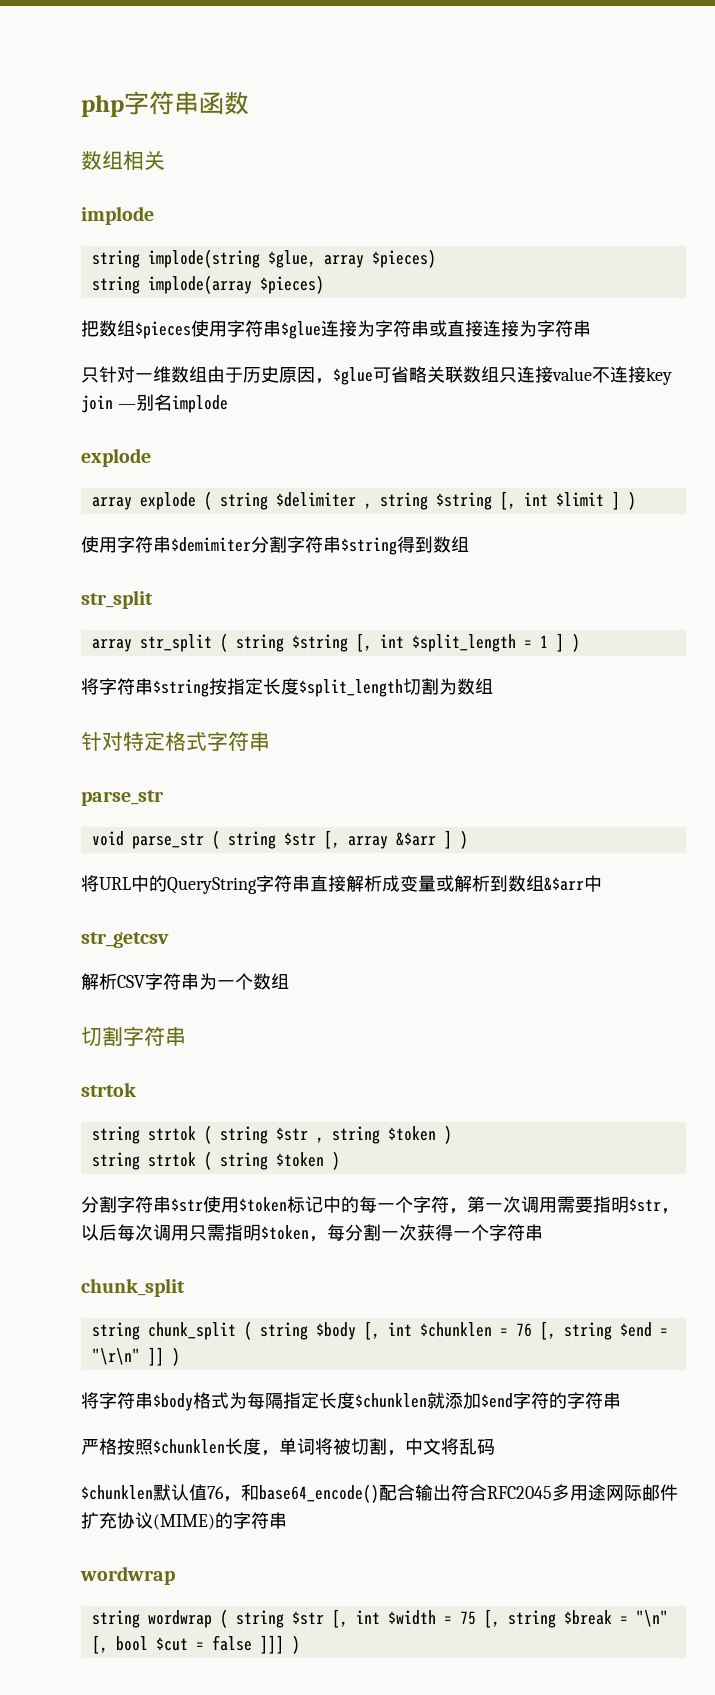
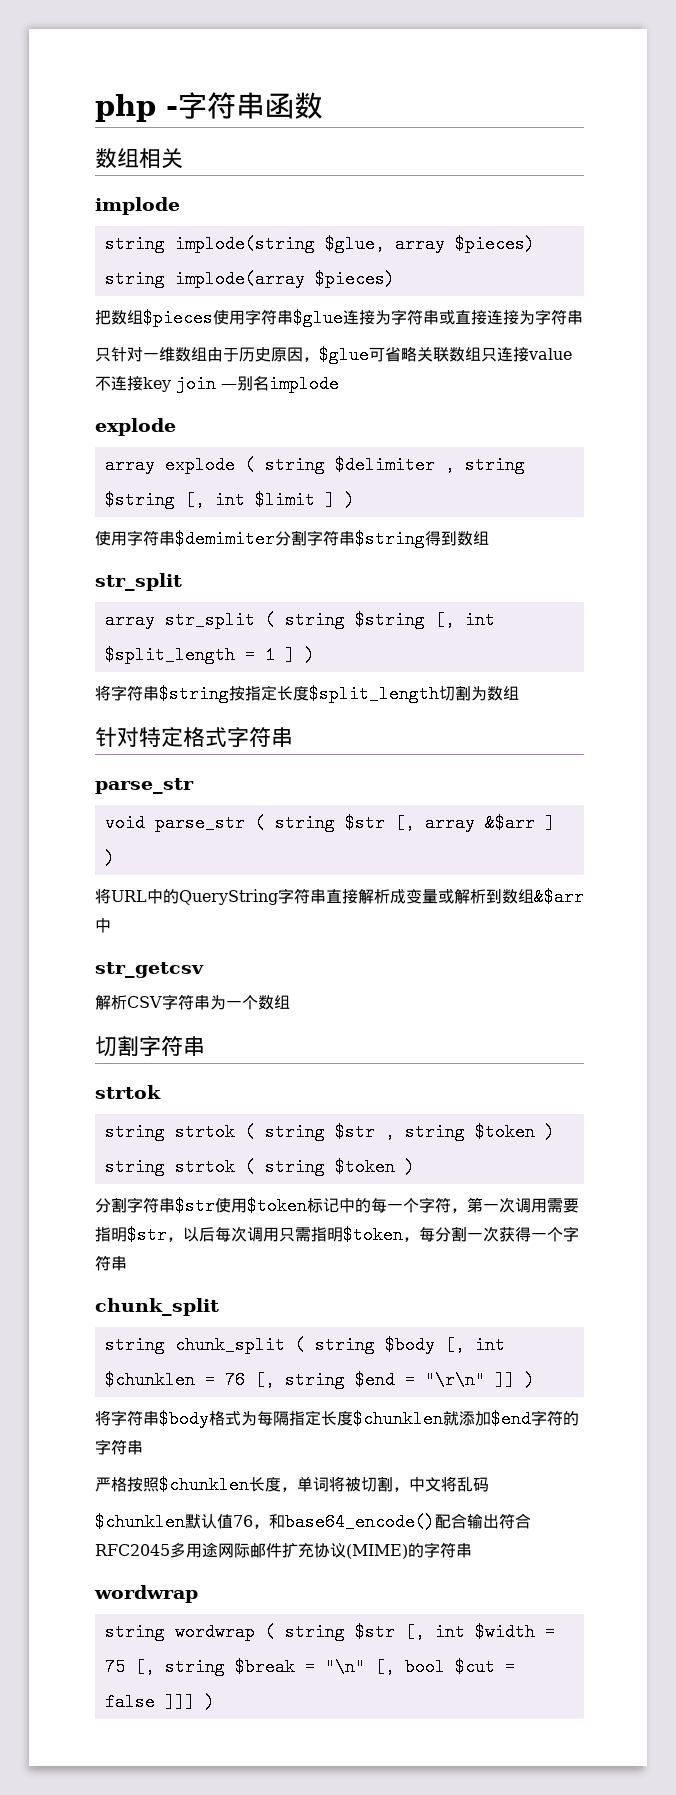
- php字符串函数
+ php -字符串函数

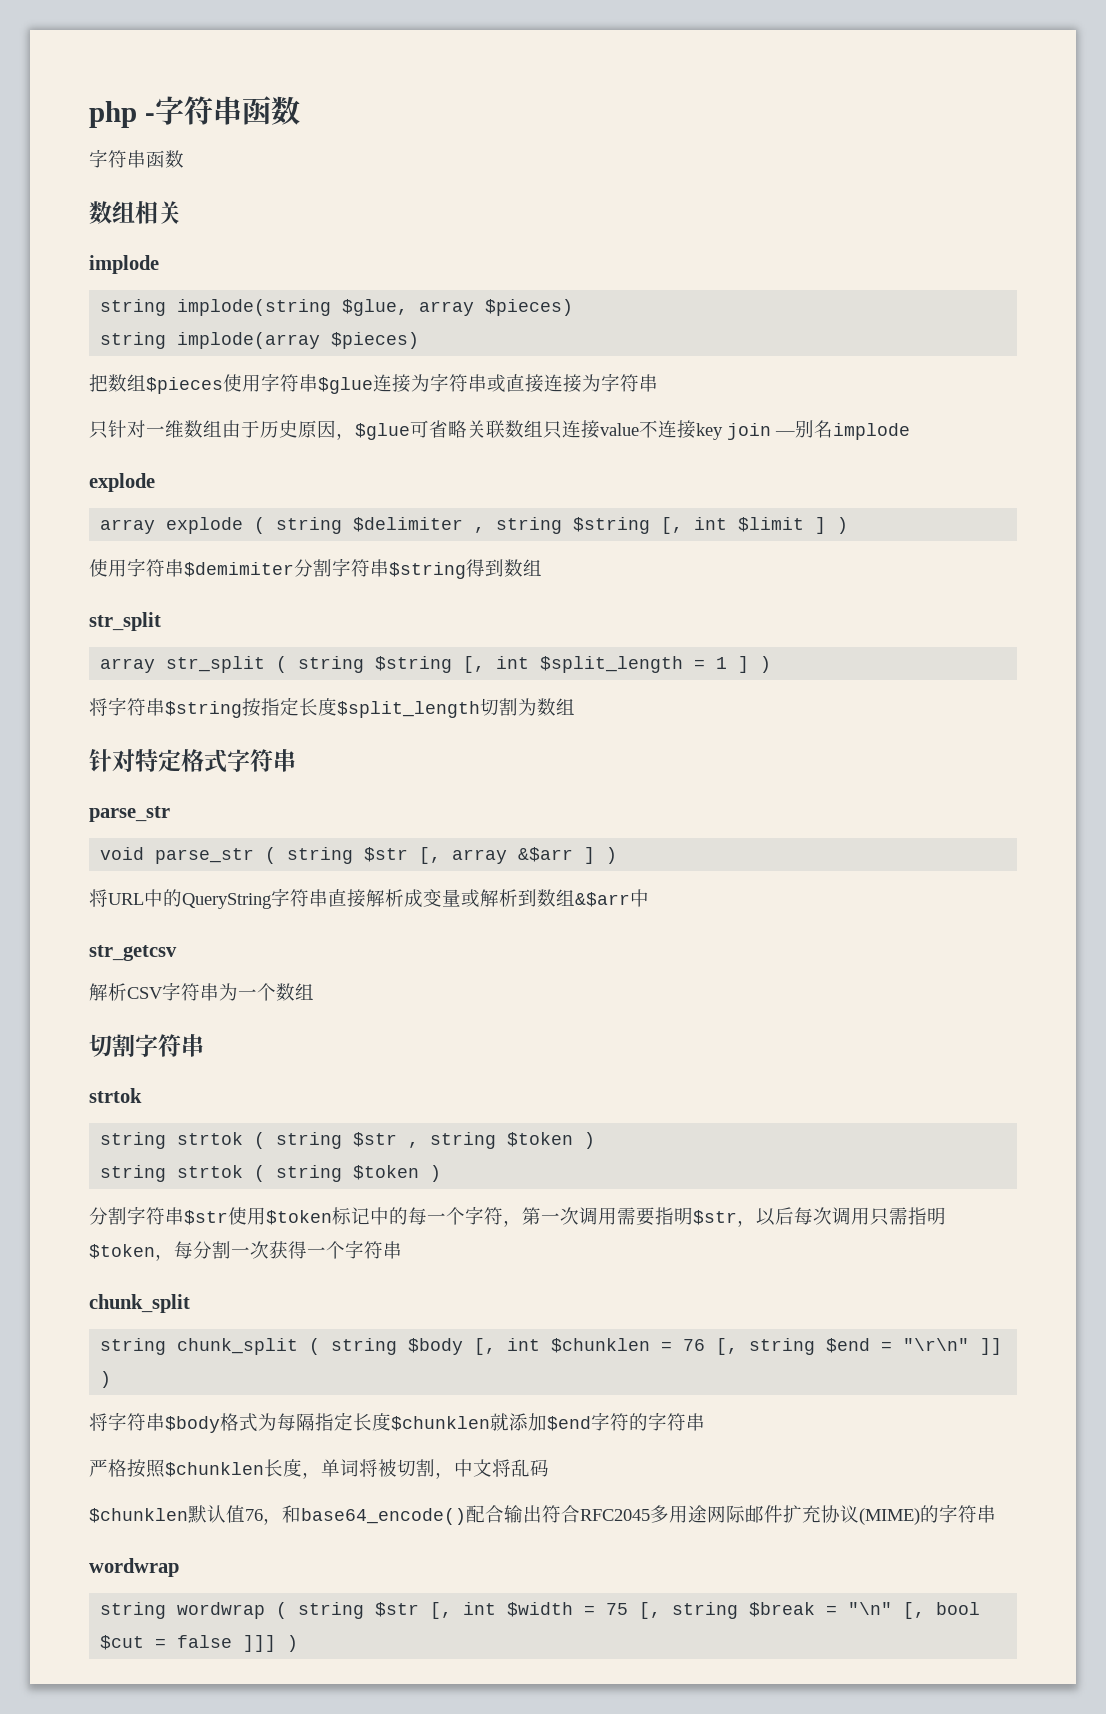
  php -字符串函数
+ 字符串函数

